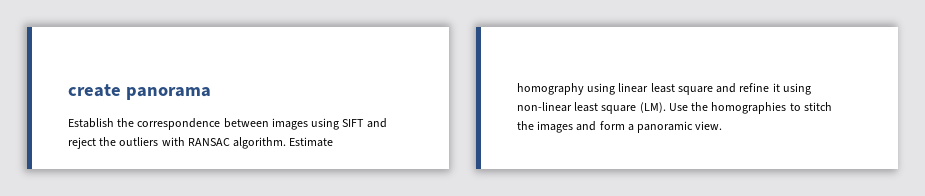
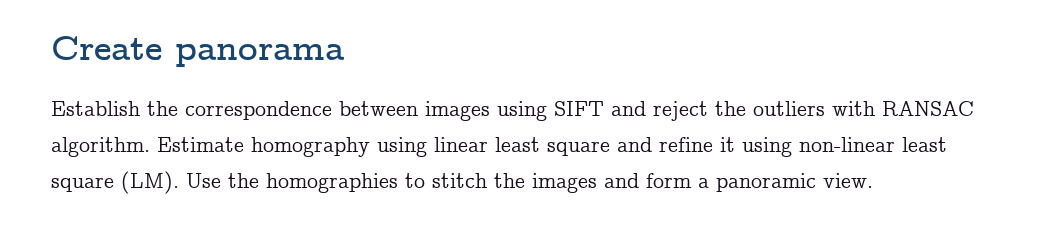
- create panorama
+ Create panorama

